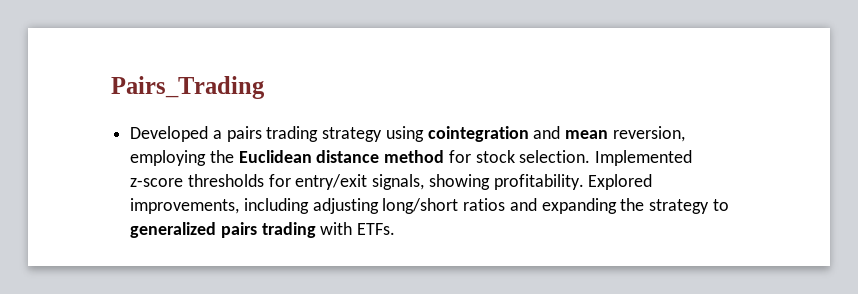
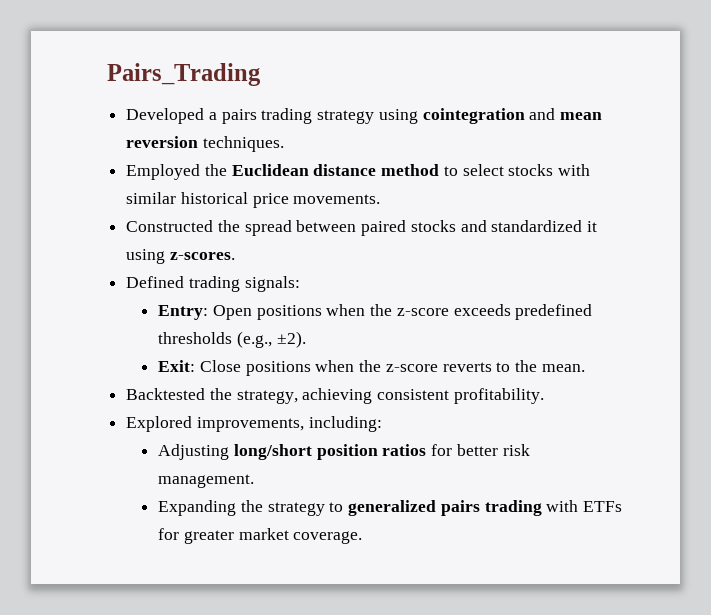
- Developed a pairs trading strategy using cointegration and mean reversion, employing the Euclidean distance method for stock selection. Implemented z-score thresholds for entry/exit signals, showing profitability. Explored improvements, including adjusting long/short ratios and expanding the strategy to generalized pairs trading with ETFs.
+ Developed a pairs trading strategy using cointegration and mean reversion techniques.
+ Employed the Euclidean distance method to select stocks with similar historical price movements.
+ Constructed the spread between paired stocks and standardized it using z-scores.
+ Defined trading signals:
+ Entry: Open positions when the z-score exceeds predefined thresholds (e.g., ±2).
+ Exit: Close positions when the z-score reverts to the mean.
+ Backtested the strategy, achieving consistent profitability.
+ Explored improvements, including:
+ Adjusting long/short position ratios for better risk management.
+ Expanding the strategy to generalized pairs trading with ETFs for greater market coverage.

